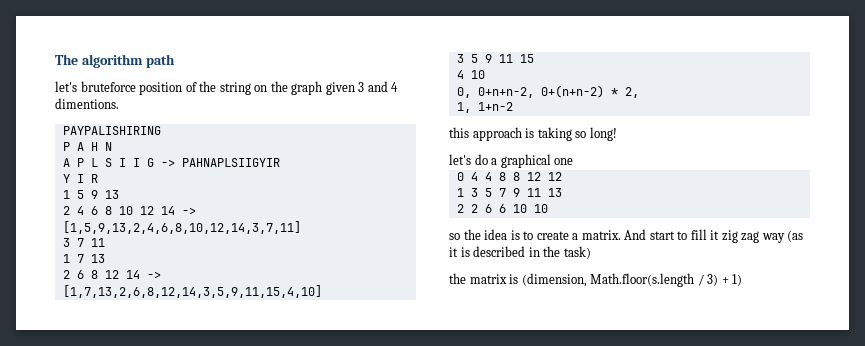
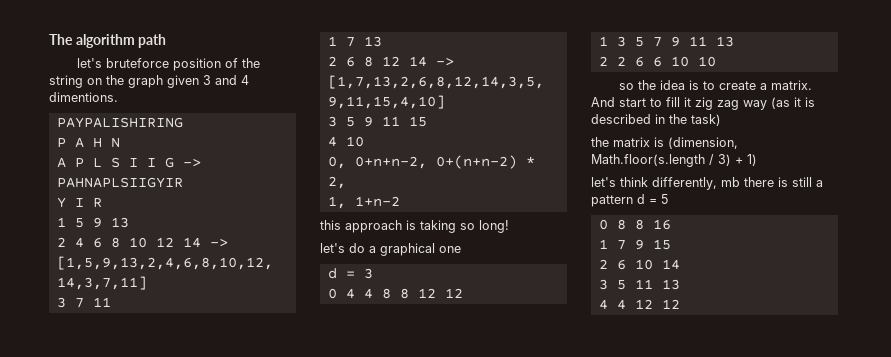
+ d = 3
+ let's think differently, mb there is still a pattern d = 5
+ 0 8 8 16
+ 1 7 9 15
+ 2 6 10 14
+ 3 5 11 13
+ 4 4 12 12

